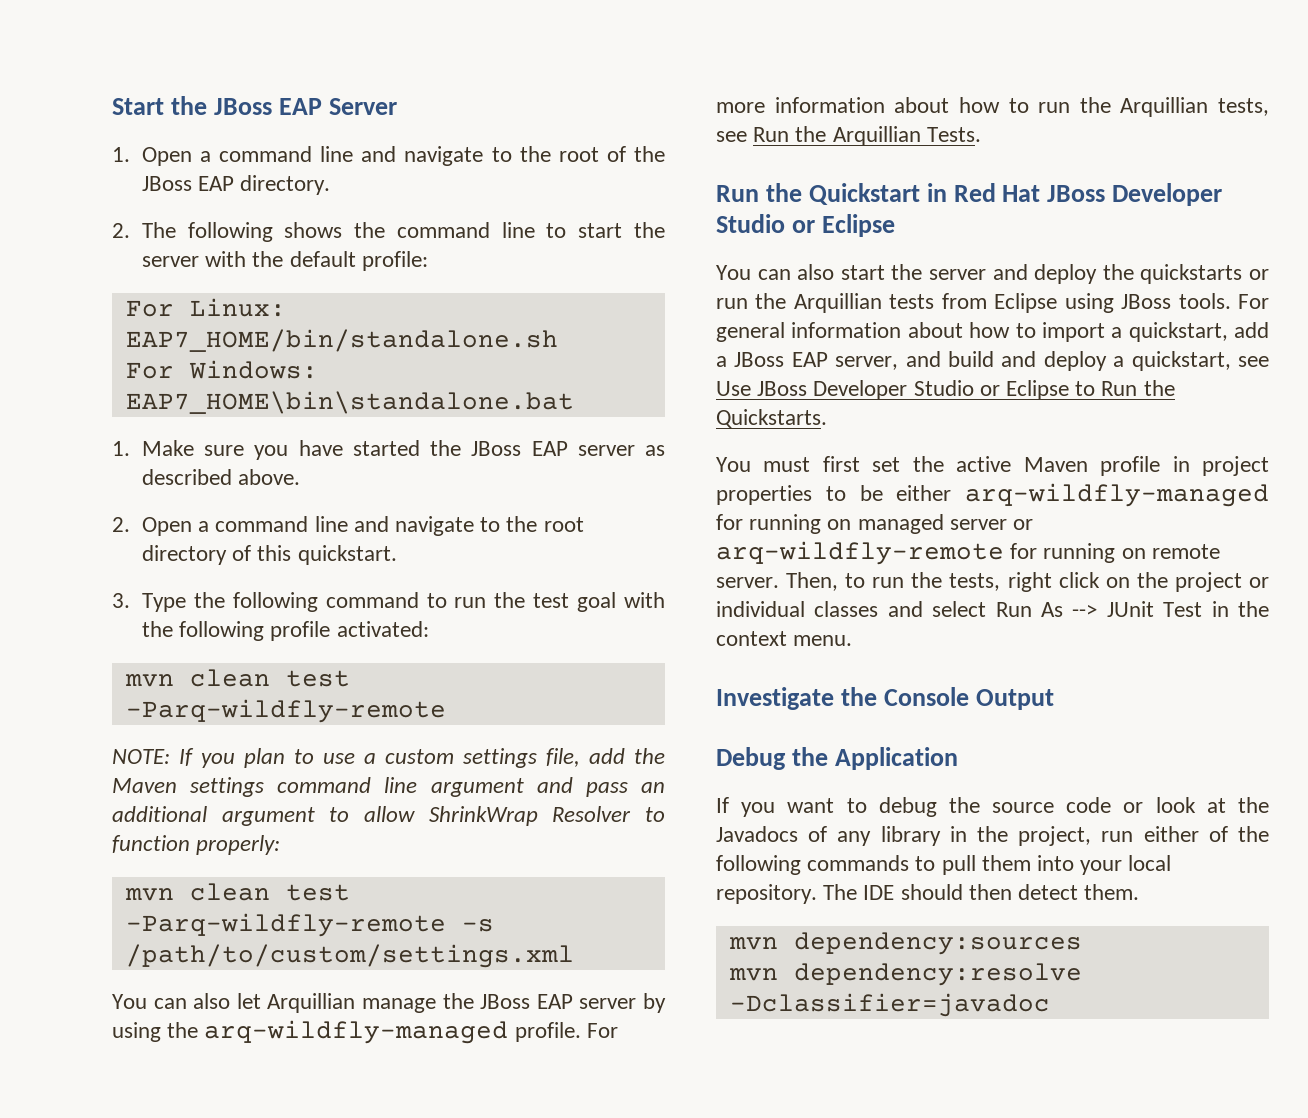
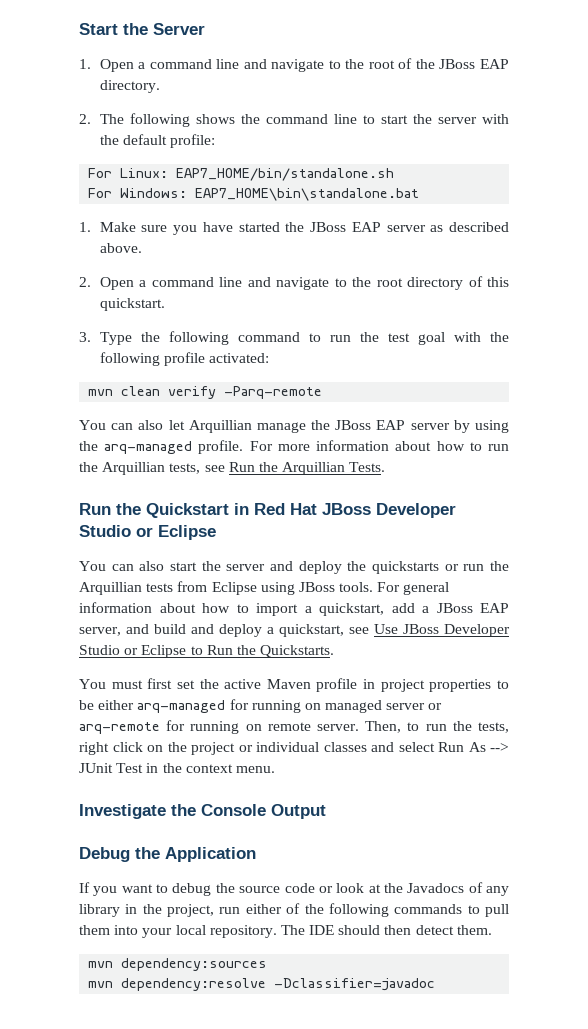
- Start the JBoss EAP Server
+ Start the Server
  3. Type the following command to run the test goal with the following profile activated:
- mvn clean test -Parq-wildfly-remote
- NOTE: If you plan to use a custom settings file, add the Maven settings command line argument and pass an additional argument to allow ShrinkWrap Resolver to function properly:
- mvn clean test -Parq-wildfly-remote -s /path/to/custom/settings.xml
+ mvn clean verify -Parq-remote
- You can also let Arquillian manage the JBoss EAP server by using the arq-wildfly-managed profile.
+ You can also let Arquillian manage the JBoss EAP server by using the arq-managed profile.
- You must first set the active Maven profile in project properties to be either arq-wildfly-managed for running on managed server or arq-wildfly-remote for running on remote server.
+ You must first set the active Maven profile in project properties to be either arq-managed for running on managed server or arq-remote for running on remote server.

